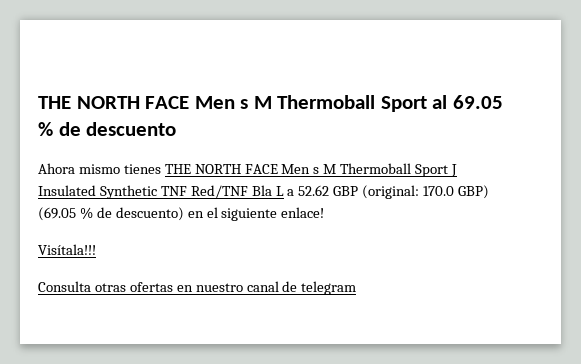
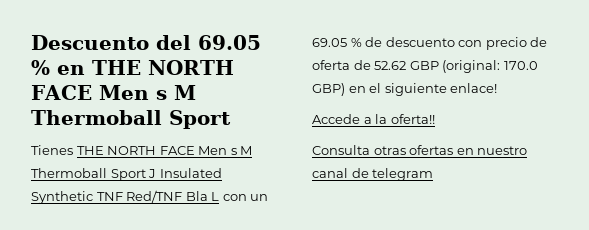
- THE NORTH FACE Men s M Thermoball Sport al 69.05 % de descuento
- Ahora mismo tienes THE NORTH FACE Men s M Thermoball Sport J Insulated Synthetic TNF Red/TNF Bla L a 52.62 GBP (original: 170.0 GBP) (69.05 % de descuento) en el siguiente enlace!
+ Descuento del 69.05 % en THE NORTH FACE Men s M Thermoball Sport
+ Tienes THE NORTH FACE Men s M Thermoball Sport J Insulated Synthetic TNF Red/TNF Bla L con un 69.05 % de descuento con precio de oferta de 52.62 GBP (original: 170.0 GBP) en el siguiente enlace!
- Visítala!!!
+ Accede a la oferta!!

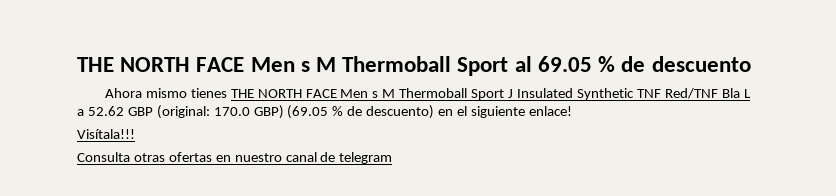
- Descuento del 69.05 % en THE NORTH FACE Men s M Thermoball Sport
- Tienes THE NORTH FACE Men s M Thermoball Sport J Insulated Synthetic TNF Red/TNF Bla L con un 69.05 % de descuento con precio de oferta de 52.62 GBP (original: 170.0 GBP) en el siguiente enlace!
+ THE NORTH FACE Men s M Thermoball Sport al 69.05 % de descuento
+ Ahora mismo tienes THE NORTH FACE Men s M Thermoball Sport J Insulated Synthetic TNF Red/TNF Bla L a 52.62 GBP (original: 170.0 GBP) (69.05 % de descuento) en el siguiente enlace!
- Accede a la oferta!!
+ Visítala!!!

